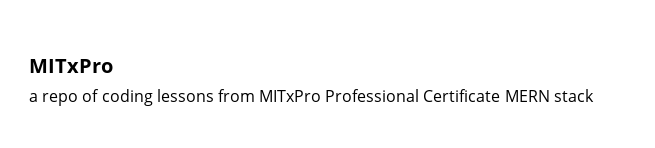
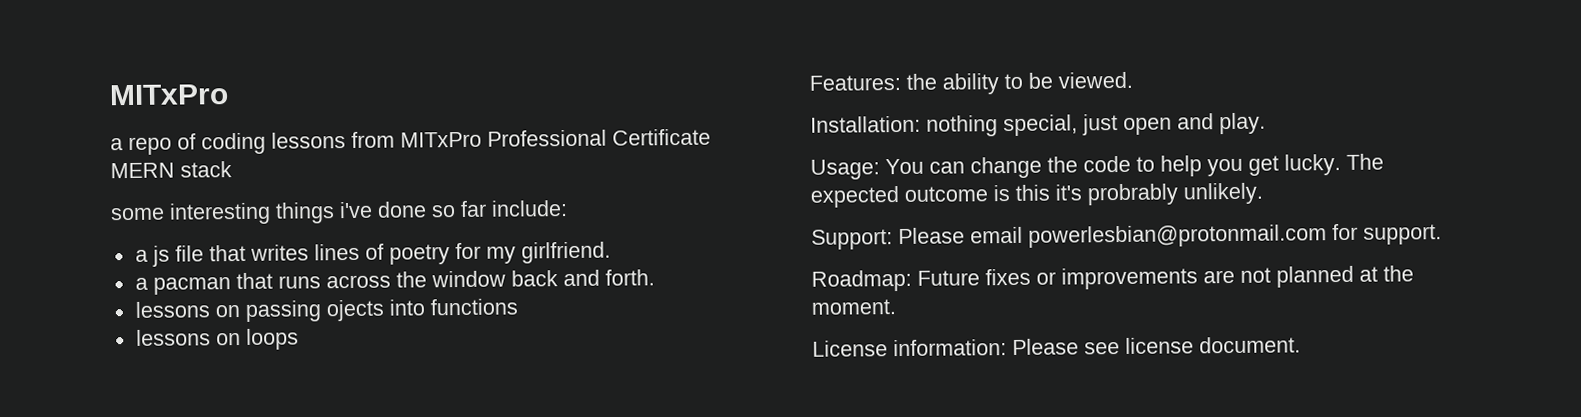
+ some interesting things i've done so far include:
+ a js file that writes lines of poetry for my girlfriend.
+ a pacman that runs across the window back and forth.
+ lessons on passing ojects into functions
+ lessons on loops
+ Features: the ability to be viewed.
+ Installation: nothing special, just open and play.
+ Usage: You can change the code to help you get lucky. The expected outcome is this it's probrably unlikely.
+ Support: Please email powerlesbian@protonmail.com for support.
+ Roadmap: Future fixes or improvements are not planned at the moment.
+ License information: Please see license document.

